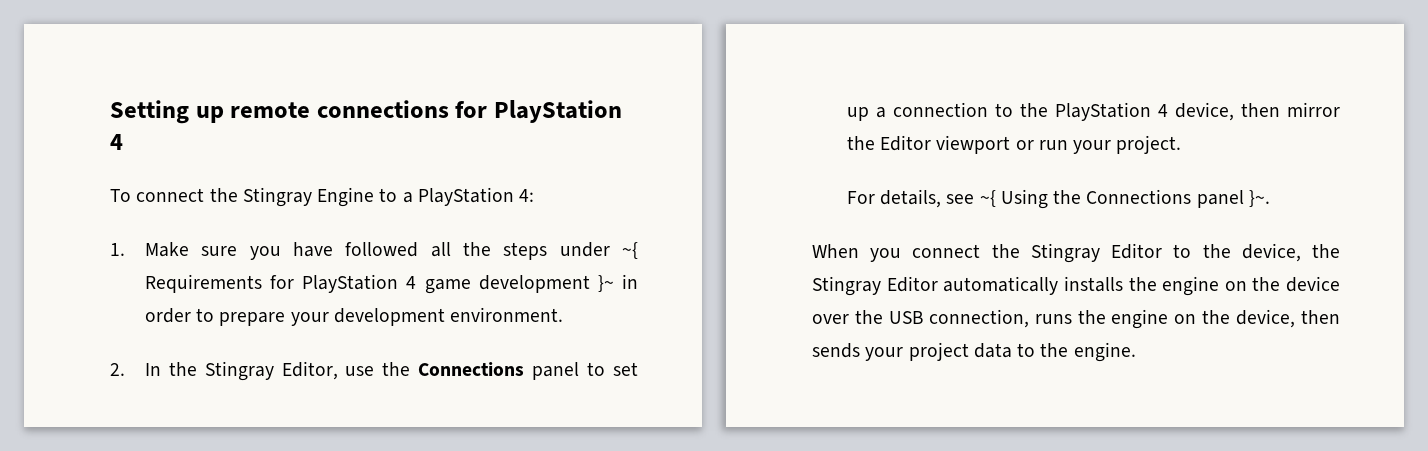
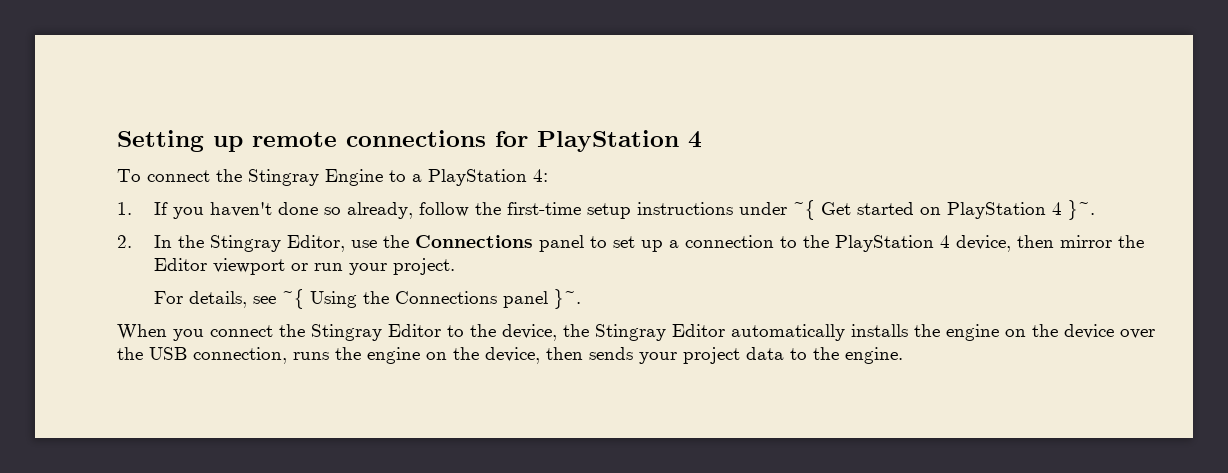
- 1. Make sure you have followed all the steps under ~{ Requirements for PlayStation 4 game development }~ in order to prepare your development environment.
+ 1. If you haven't done so already, follow the first-time setup instructions under ~{ Get started on PlayStation 4 }~.

